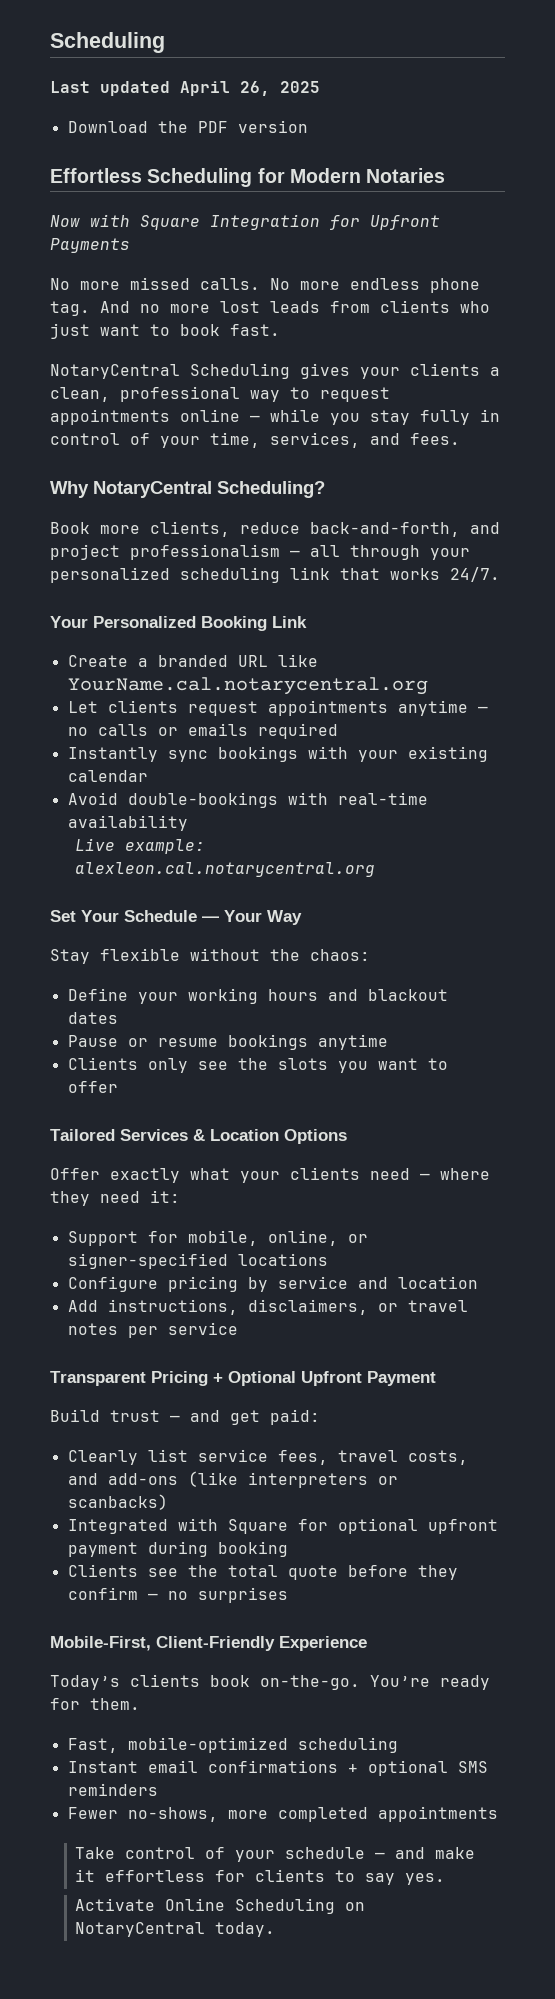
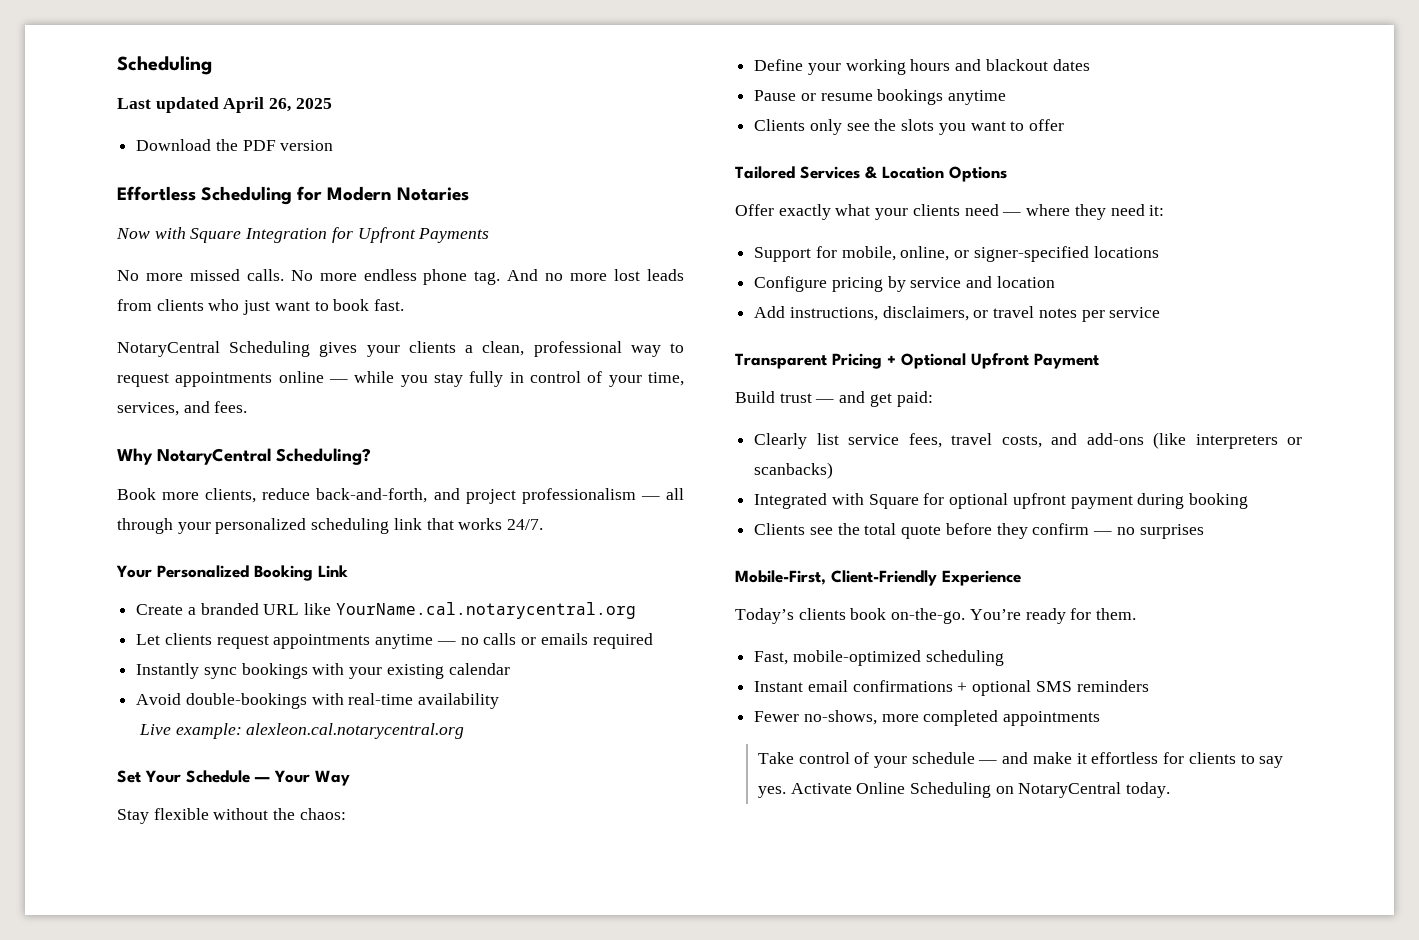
- Take control of your schedule — and make it effortless for clients to say yes.
- Activate Online Scheduling on NotaryCentral today.
+ Take control of your schedule — and make it effortless for clients to say yes. Activate Online Scheduling on NotaryCentral today.

